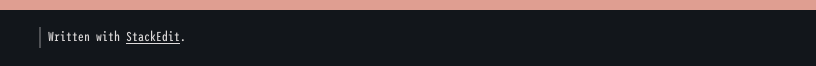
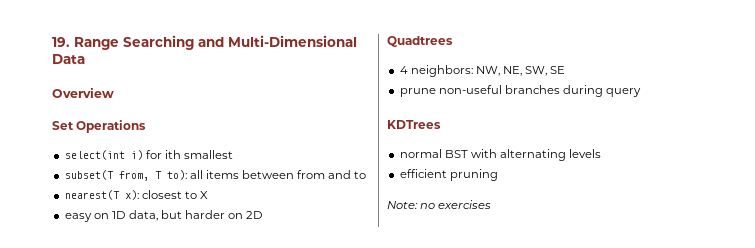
- Written with StackEdit.
+ 19. Range Searching and Multi-Dimensional Data
+ Overview
+ Set Operations
+ select(int i) for ith smallest
+ subset(T from, T to): all items between from and to
+ nearest(T x): closest to X
+ easy on 1D data, but harder on 2D
+ Quadtrees
+ 4 neighbors: NW, NE, SW, SE
+ prune non-useful branches during query
+ KDTrees
+ normal BST with alternating levels
+ efficient pruning
+ Note: no exercises

